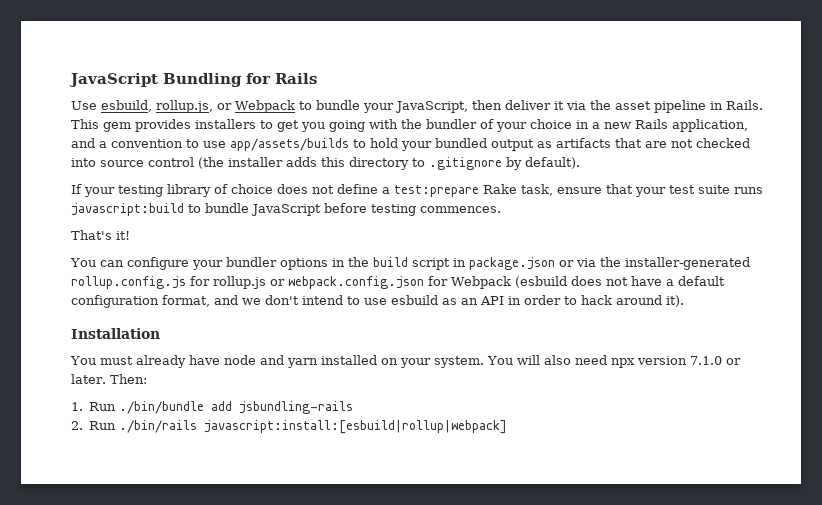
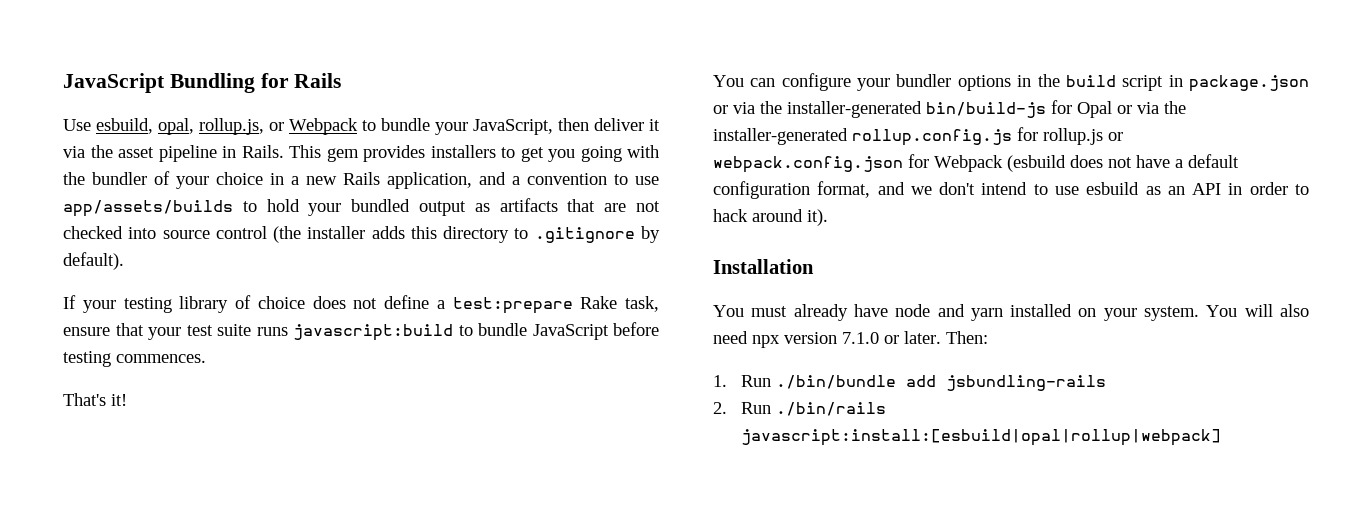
- Use esbuild, rollup.js, or Webpack to bundle your JavaScript, then deliver it via the asset pipeline in Rails.
+ Use esbuild, opal, rollup.js, or Webpack to bundle your JavaScript, then deliver it via the asset pipeline in Rails.
- You can configure your bundler options in the build script in package.json or via the installer-generated rollup.config.js for rollup.js or webpack.config.json for Webpack (esbuild does not have a default configuration format, and we don't intend to use esbuild as an API in order to hack around it).
+ You can configure your bundler options in the build script in package.json or via the installer-generated bin/build-js for Opal or via the installer-generated rollup.config.js for rollup.js or webpack.config.json for Webpack (esbuild does not have a default configuration format, and we don't intend to use esbuild as an API in order to hack around it).
- 2. Run ./bin/rails javascript:install:[esbuild|rollup|webpack]
+ 2. Run ./bin/rails javascript:install:[esbuild|opal|rollup|webpack]

